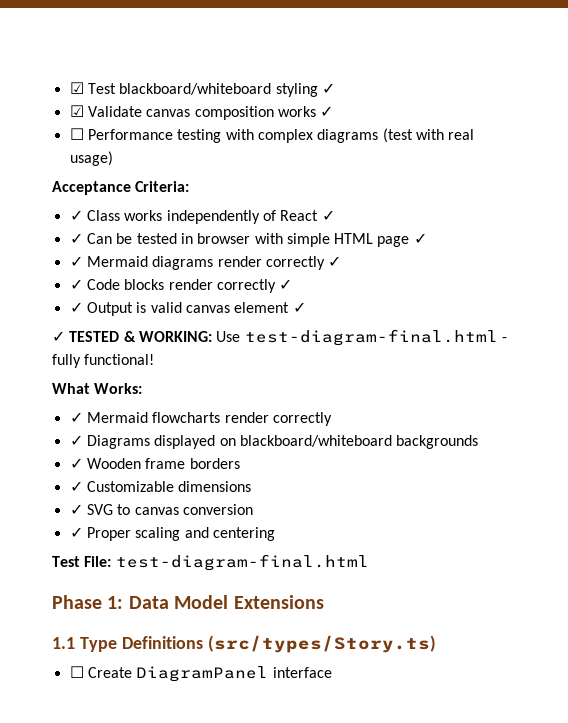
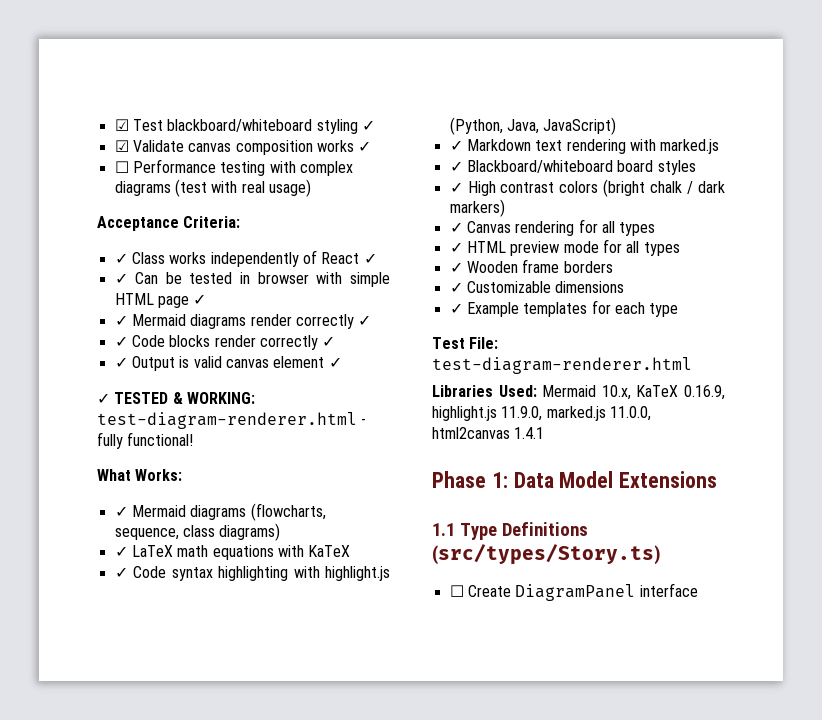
- ✓ TESTED & WORKING: Use test-diagram-final.html - fully functional!
+ ✓ TESTED & WORKING: test-diagram-renderer.html - fully functional!
- ✓ Mermaid flowcharts render correctly
- ✓ Diagrams displayed on blackboard/whiteboard backgrounds
+ ✓ Mermaid diagrams (flowcharts, sequence, class diagrams)
+ ✓ LaTeX math equations with KaTeX
+ ✓ Code syntax highlighting with highlight.js (Python, Java, JavaScript)
+ ✓ Markdown text rendering with marked.js
+ ✓ Blackboard/whiteboard board styles
+ ✓ High contrast colors (bright chalk / dark markers)
+ ✓ Canvas rendering for all types
+ ✓ HTML preview mode for all types
- ✓ SVG to canvas conversion
- ✓ Proper scaling and centering
- Test File: test-diagram-final.html
+ ✓ Example templates for each type
+ Test File: test-diagram-renderer.html
+ Libraries Used: Mermaid 10.x, KaTeX 0.16.9, highlight.js 11.9.0, marked.js 11.0.0, html2canvas 1.4.1

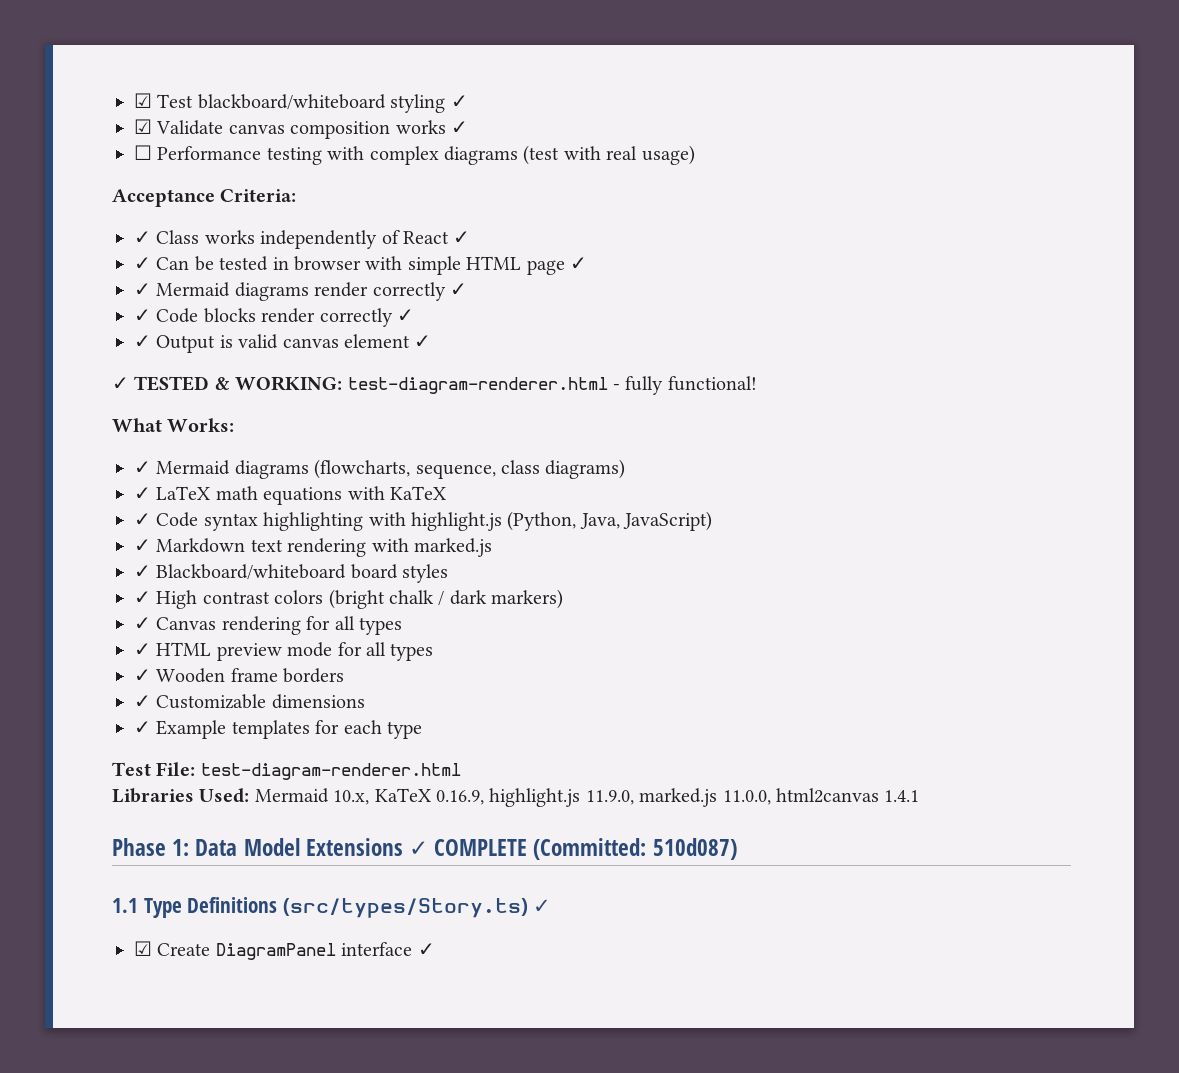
- Phase 1: Data Model Extensions
+ Phase 1: Data Model Extensions ✓ COMPLETE (Committed: 510d087)
- 1.1 Type Definitions (src/types/Story.ts)
- ☐ Create DiagramPanel interface
+ 1.1 Type Definitions (src/types/Story.ts) ✓
+ ☑ Create DiagramPanel interface ✓

